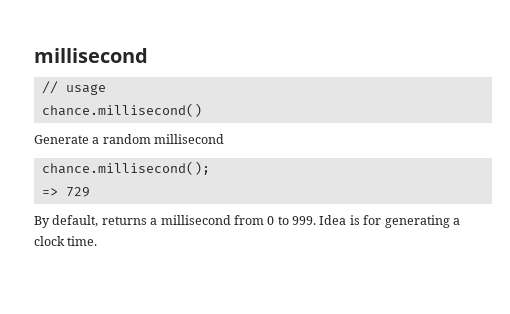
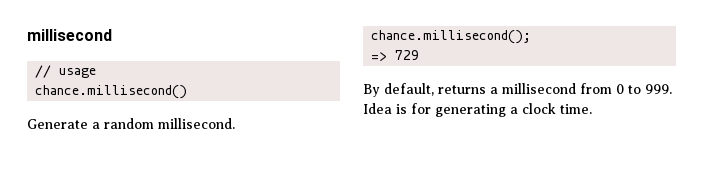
- Generate a random millisecond
+ Generate a random millisecond.

